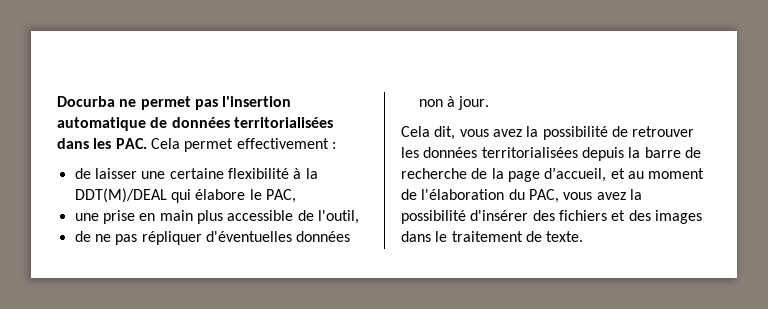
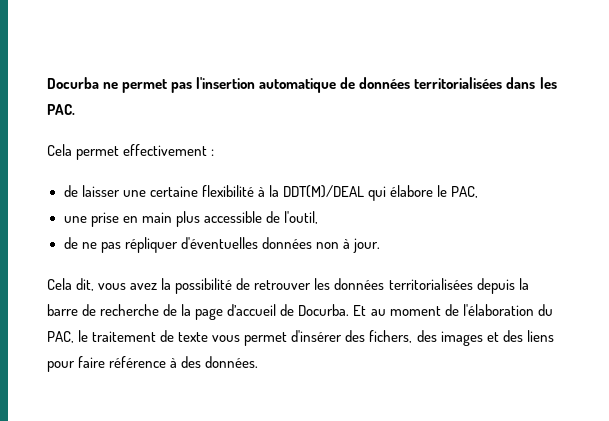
- Docurba ne permet pas l'insertion automatique de données territorialisées dans les PAC. Cela permet effectivement :
+ Docurba ne permet pas l'insertion automatique de données territorialisées dans les PAC.
+ Cela permet effectivement :
- Cela dit, vous avez la possibilité de retrouver les données territorialisées depuis la barre de recherche de la page d’accueil, et au moment de l'élaboration du PAC, vous avez la possibilité d'insérer des fichiers et des images dans le traitement de texte.
+ Cela dit, vous avez la possibilité de retrouver les données territorialisées depuis la barre de recherche de la page d’accueil de Docurba. Et au moment de l'élaboration du PAC, le traitement de texte vous permet d'insérer des fichers, des images et des liens pour faire référence à des données.

